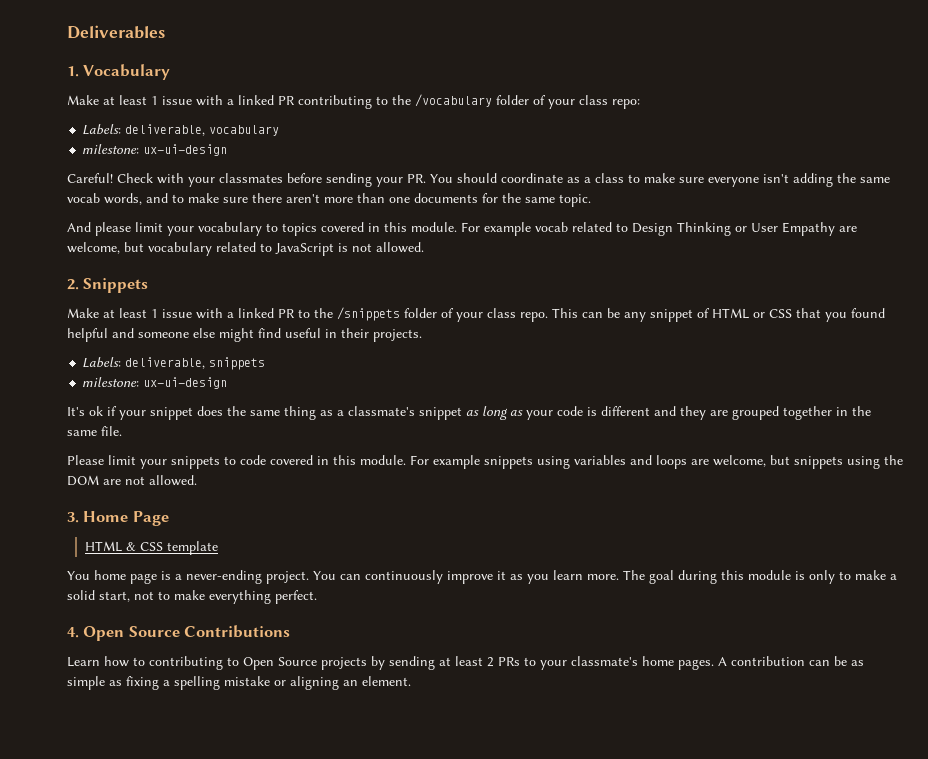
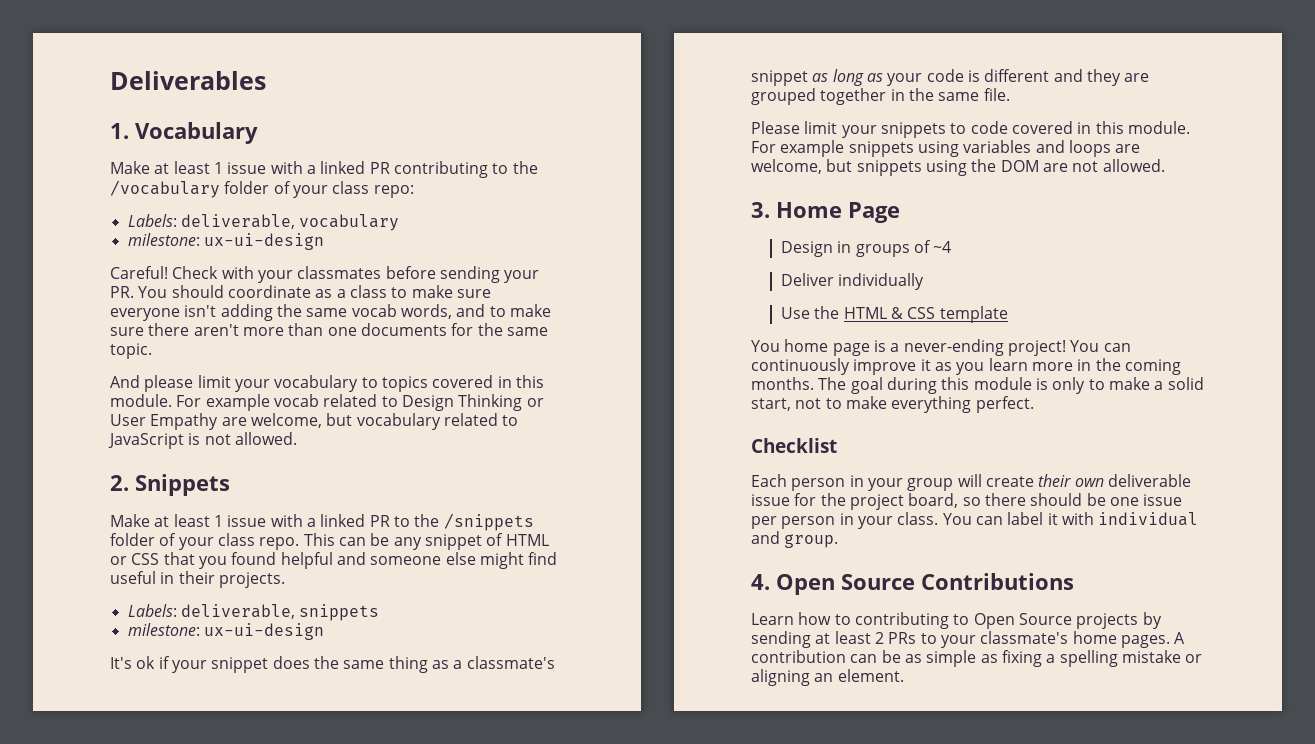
- HTML & CSS template
+ Design in groups of ~4
+ Deliver individually
+ Use the HTML & CSS template
- You home page is a never-ending project.
+ You home page is a never-ending project!
- You can continuously improve it as you learn more.
+ You can continuously improve it as you learn more in the coming months.
+ Checklist
+ Each person in your group will create their own deliverable issue for the project board, so there should be one issue per person in your class. You can label it with individual and group.

